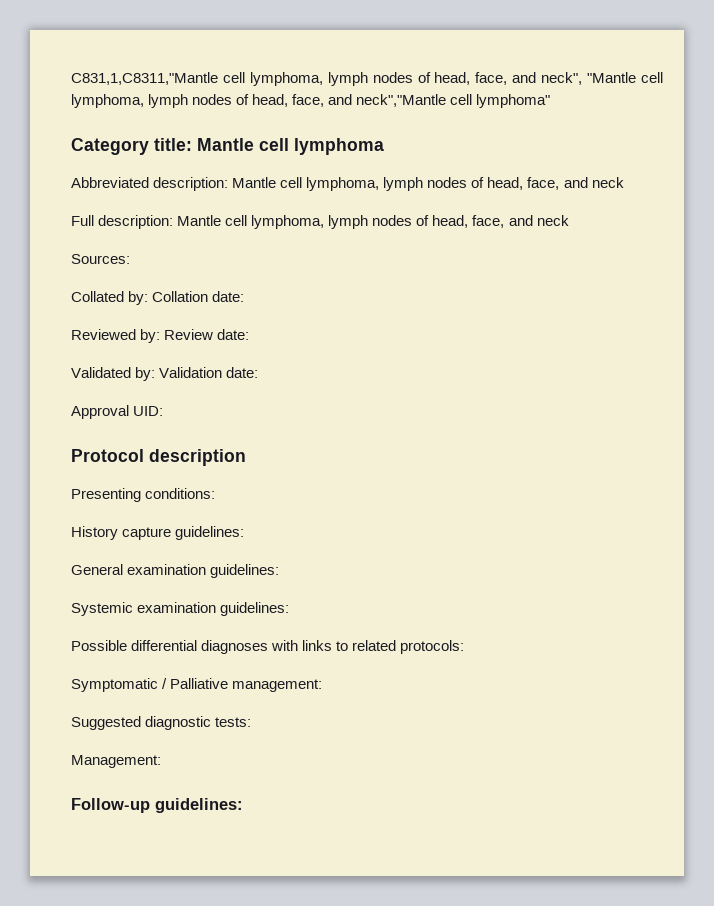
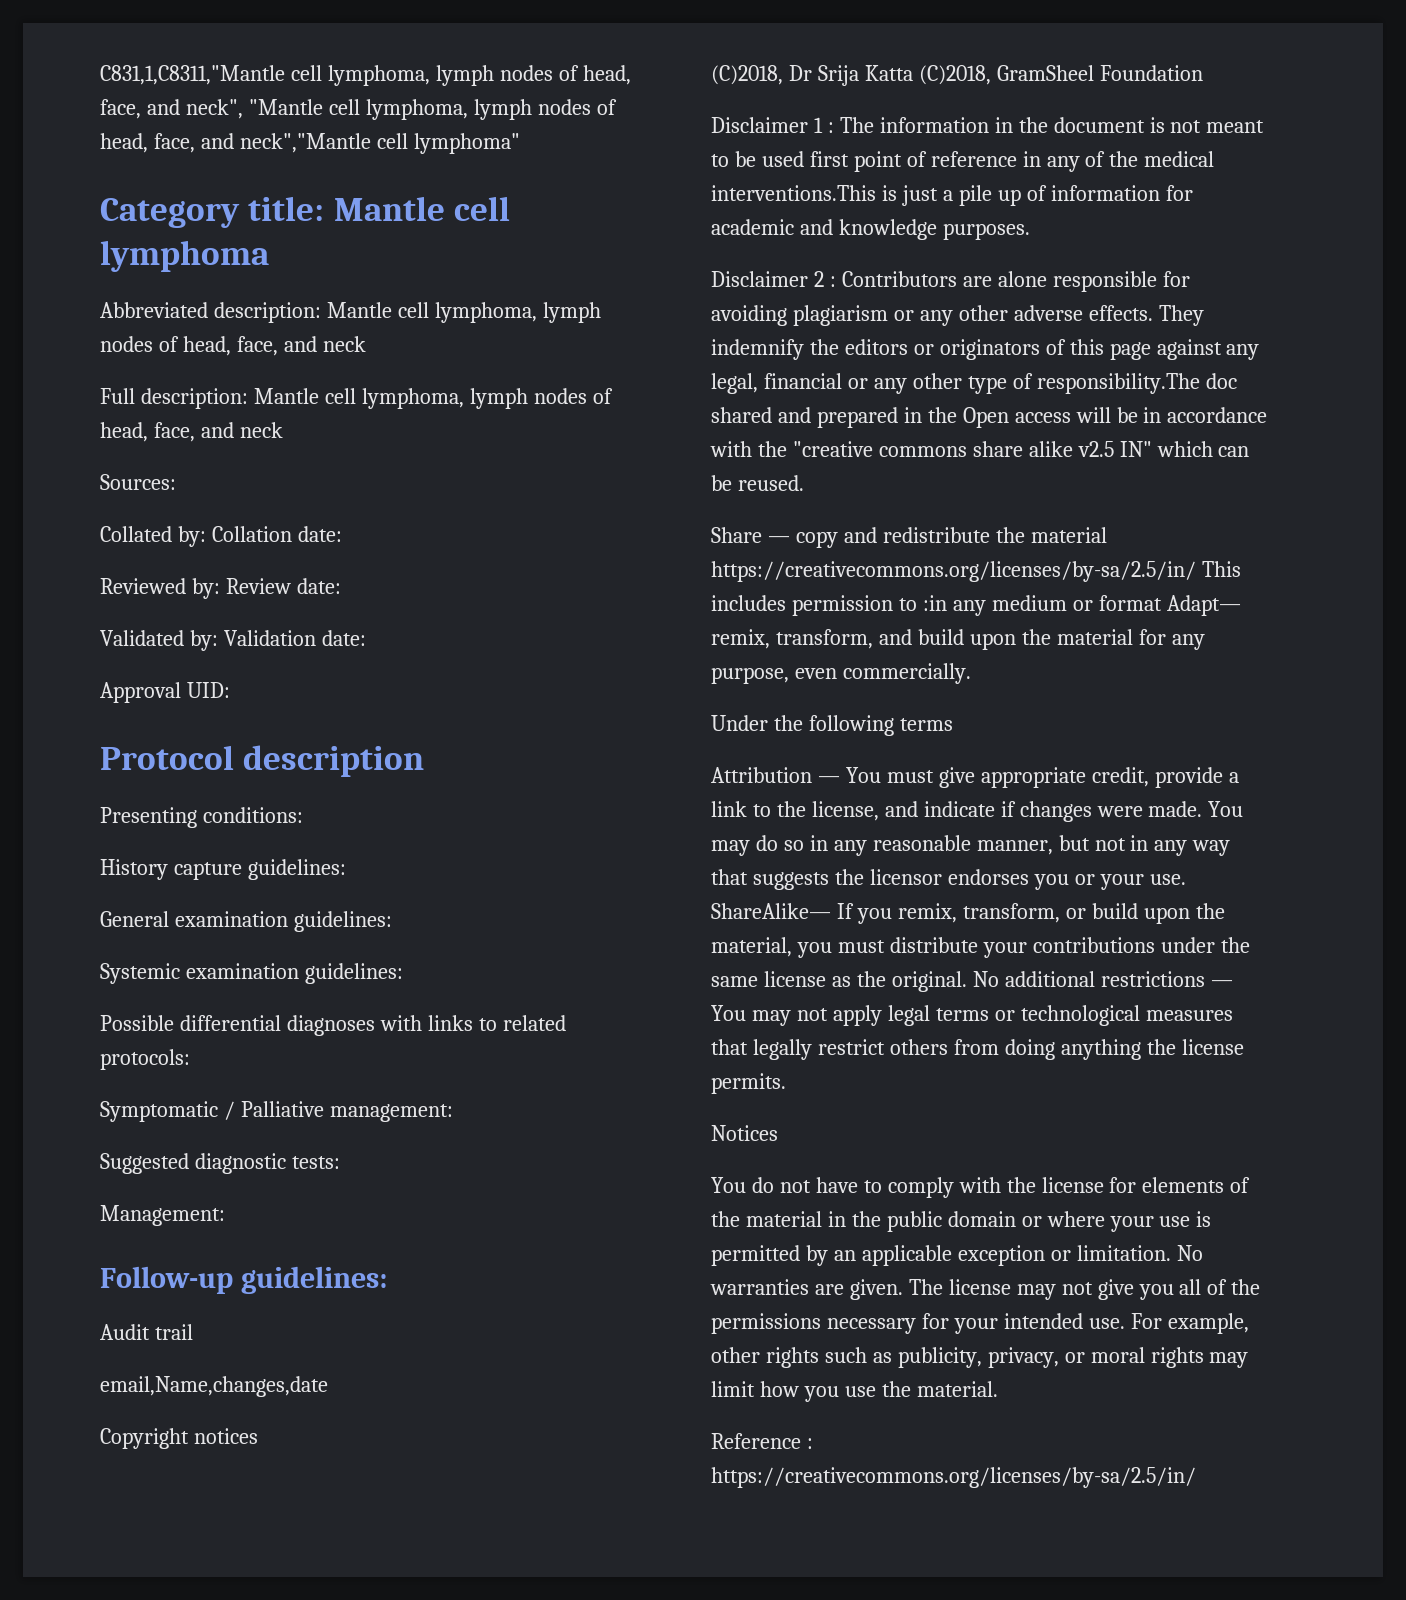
+ Audit trail
+ email,Name,changes,date
+ Copyright notices
+ (C)2018, Dr Srija Katta (C)2018, GramSheel Foundation
+ Disclaimer 1 : The information in the document is not meant to be used first point of reference in any of the medical interventions.This is just a pile up of information for academic and knowledge purposes.
+ Disclaimer 2 : Contributors are alone responsible for avoiding plagiarism or any other adverse effects. They indemnify the editors or originators of this page against any legal, financial or any other type of responsibility.The doc shared and prepared in the Open access will be in accordance with the "creative commons share alike v2.5 IN" which can be reused.
+ Share — copy and redistribute the material https://creativecommons.org/licenses/by-sa/2.5/in/ This includes permission to :in any medium or format Adapt— remix, transform, and build upon the material for any purpose, even commercially.
+ Under the following terms
+ Attribution — You must give appropriate credit, provide a link to the license, and indicate if changes were made. You may do so in any reasonable manner, but not in any way that suggests the licensor endorses you or your use. ShareAlike— If you remix, transform, or build upon the material, you must distribute your contributions under the same license as the original. No additional restrictions — You may not apply legal terms or technological measures that legally restrict others from doing anything the license permits.
+ Notices
+ You do not have to comply with the license for elements of the material in the public domain or where your use is permitted by an applicable exception or limitation. No warranties are given. The license may not give you all of the permissions necessary for your intended use. For example, other rights such as publicity, privacy, or moral rights may limit how you use the material.
+ Reference : https://creativecommons.org/licenses/by-sa/2.5/in/

